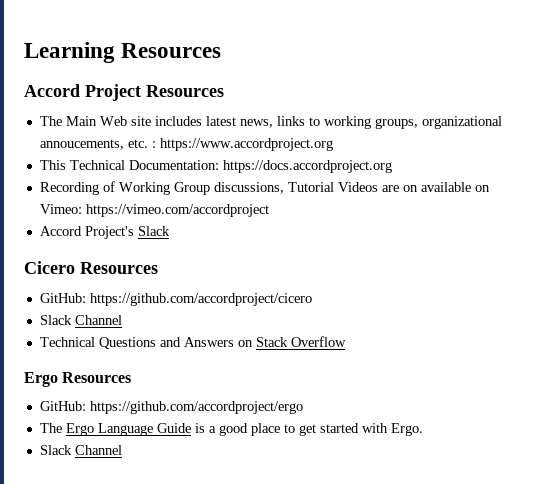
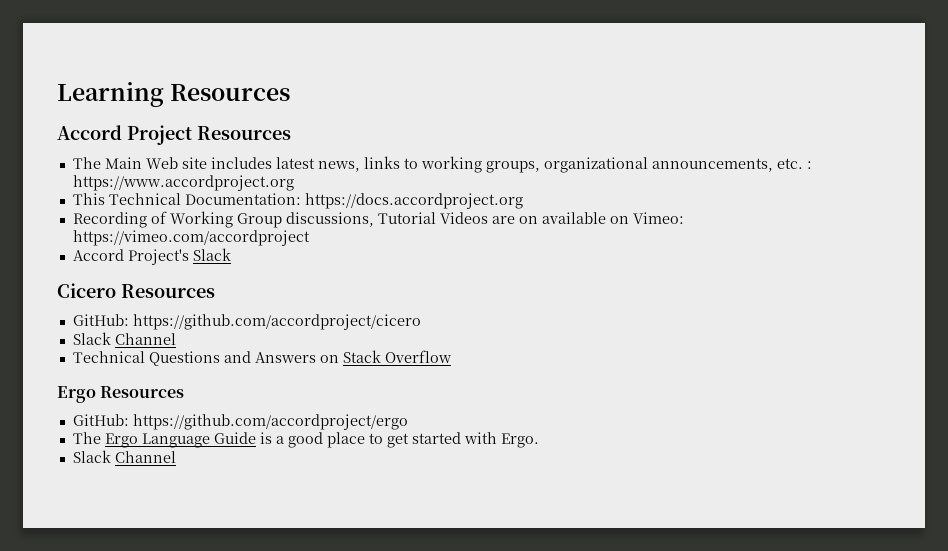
- The Main Web site includes latest news, links to working groups, organizational annoucements, etc. : https://www.accordproject.org
+ The Main Web site includes latest news, links to working groups, organizational announcements, etc. : https://www.accordproject.org

